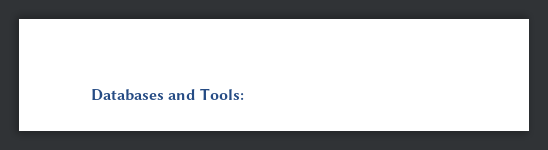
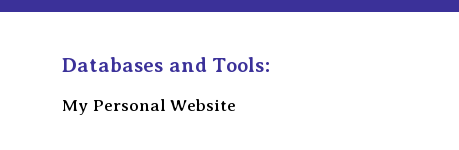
+ My Personal Website

